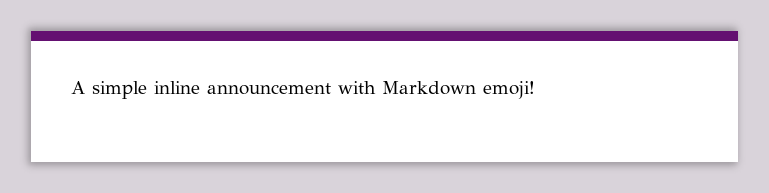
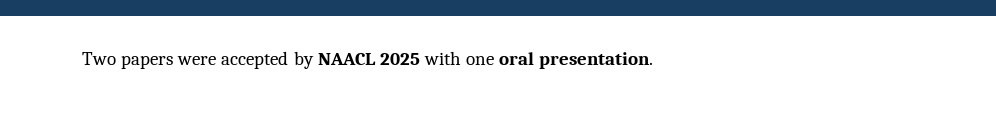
- A simple inline announcement with Markdown emoji!
+ Two papers were accepted by NAACL 2025 with one oral presentation.

